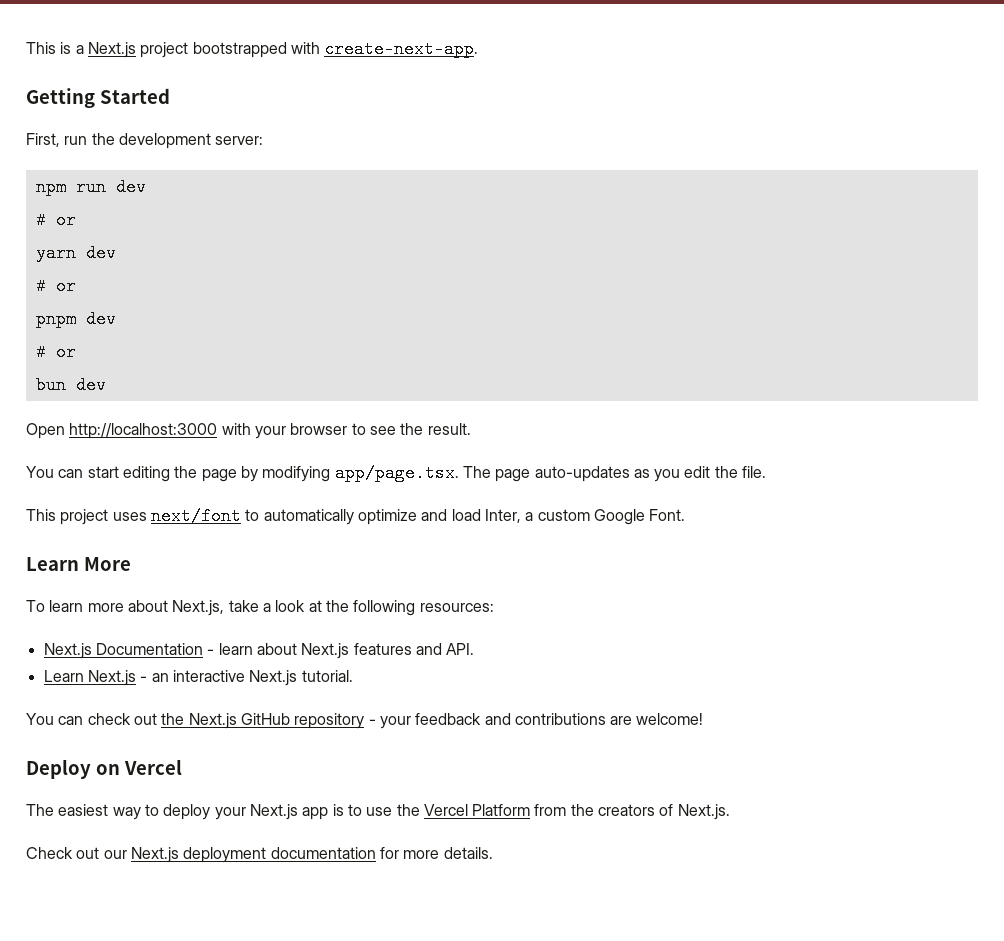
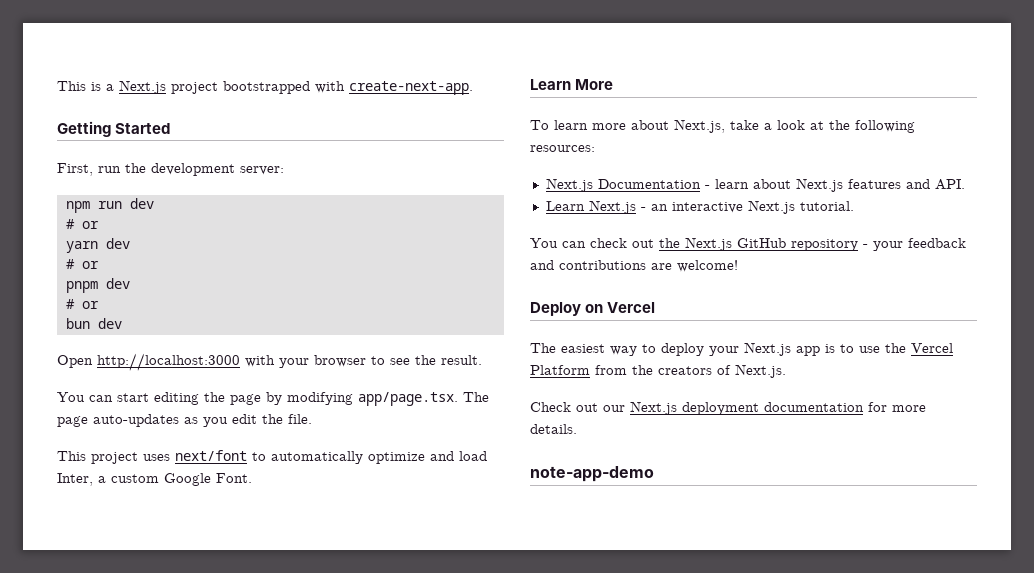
+ note-app-demo

